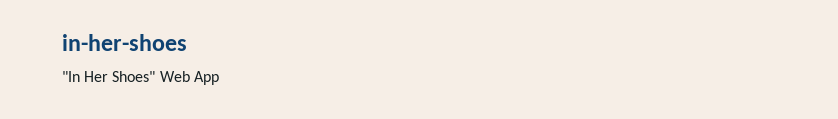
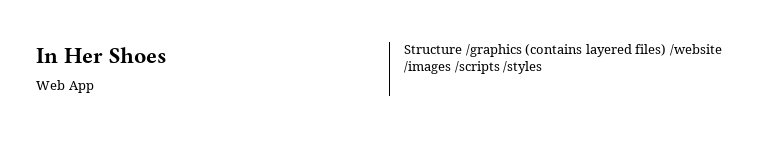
- in-her-shoes
- "In Her Shoes" Web App
+ In Her Shoes
+ Web App
+ Structure /graphics (contains layered files) /website /images /scripts /styles

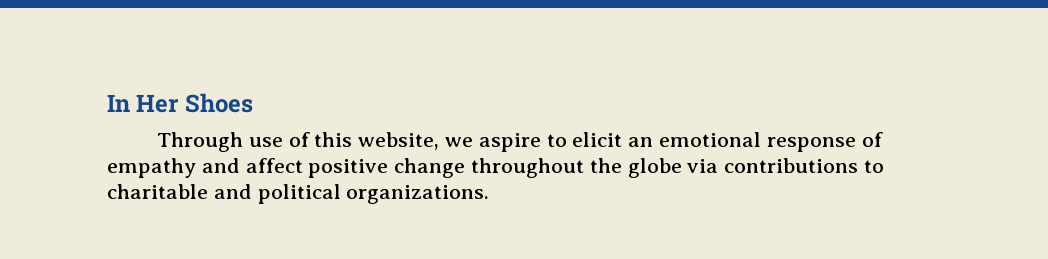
- Web App
- Structure /graphics (contains layered files) /website /images /scripts /styles
+ Through use of this website, we aspire to elicit an emotional response of empathy and affect positive change throughout the globe via contributions to charitable and political organizations.

